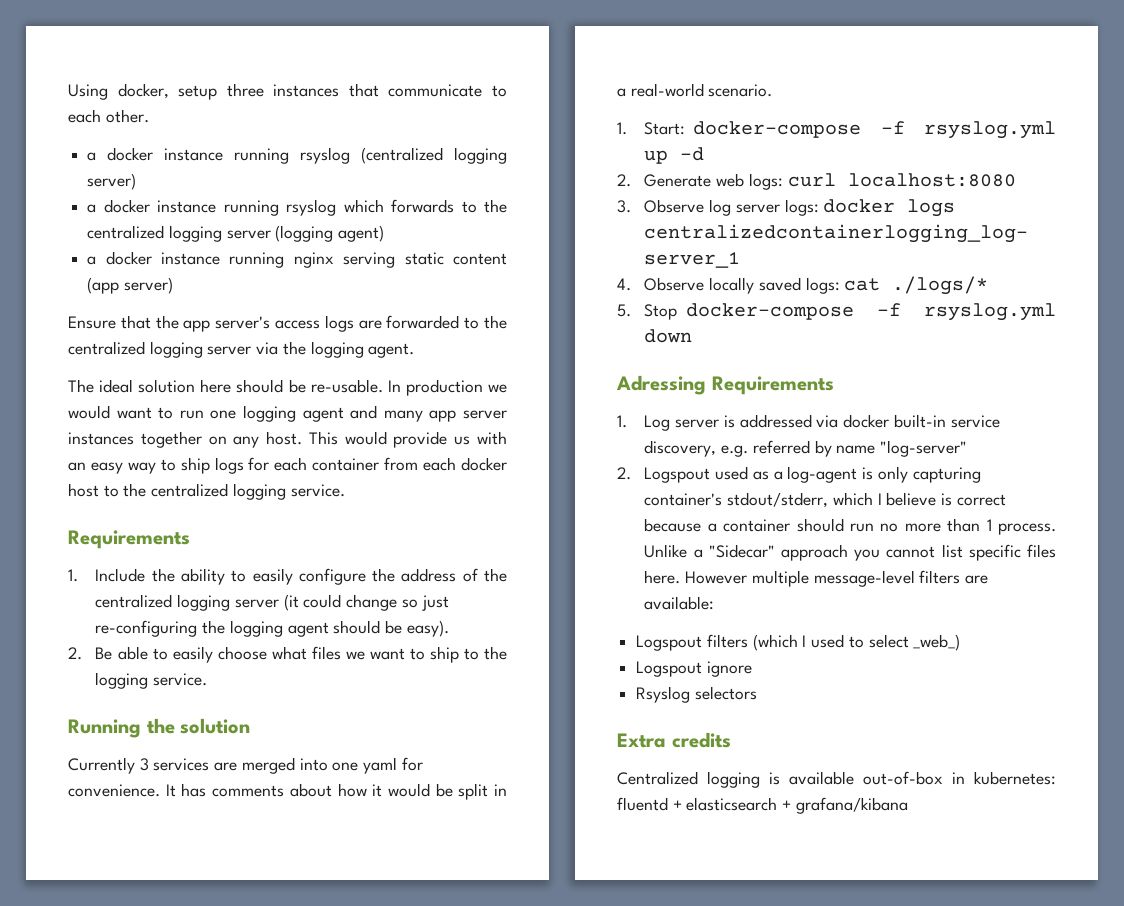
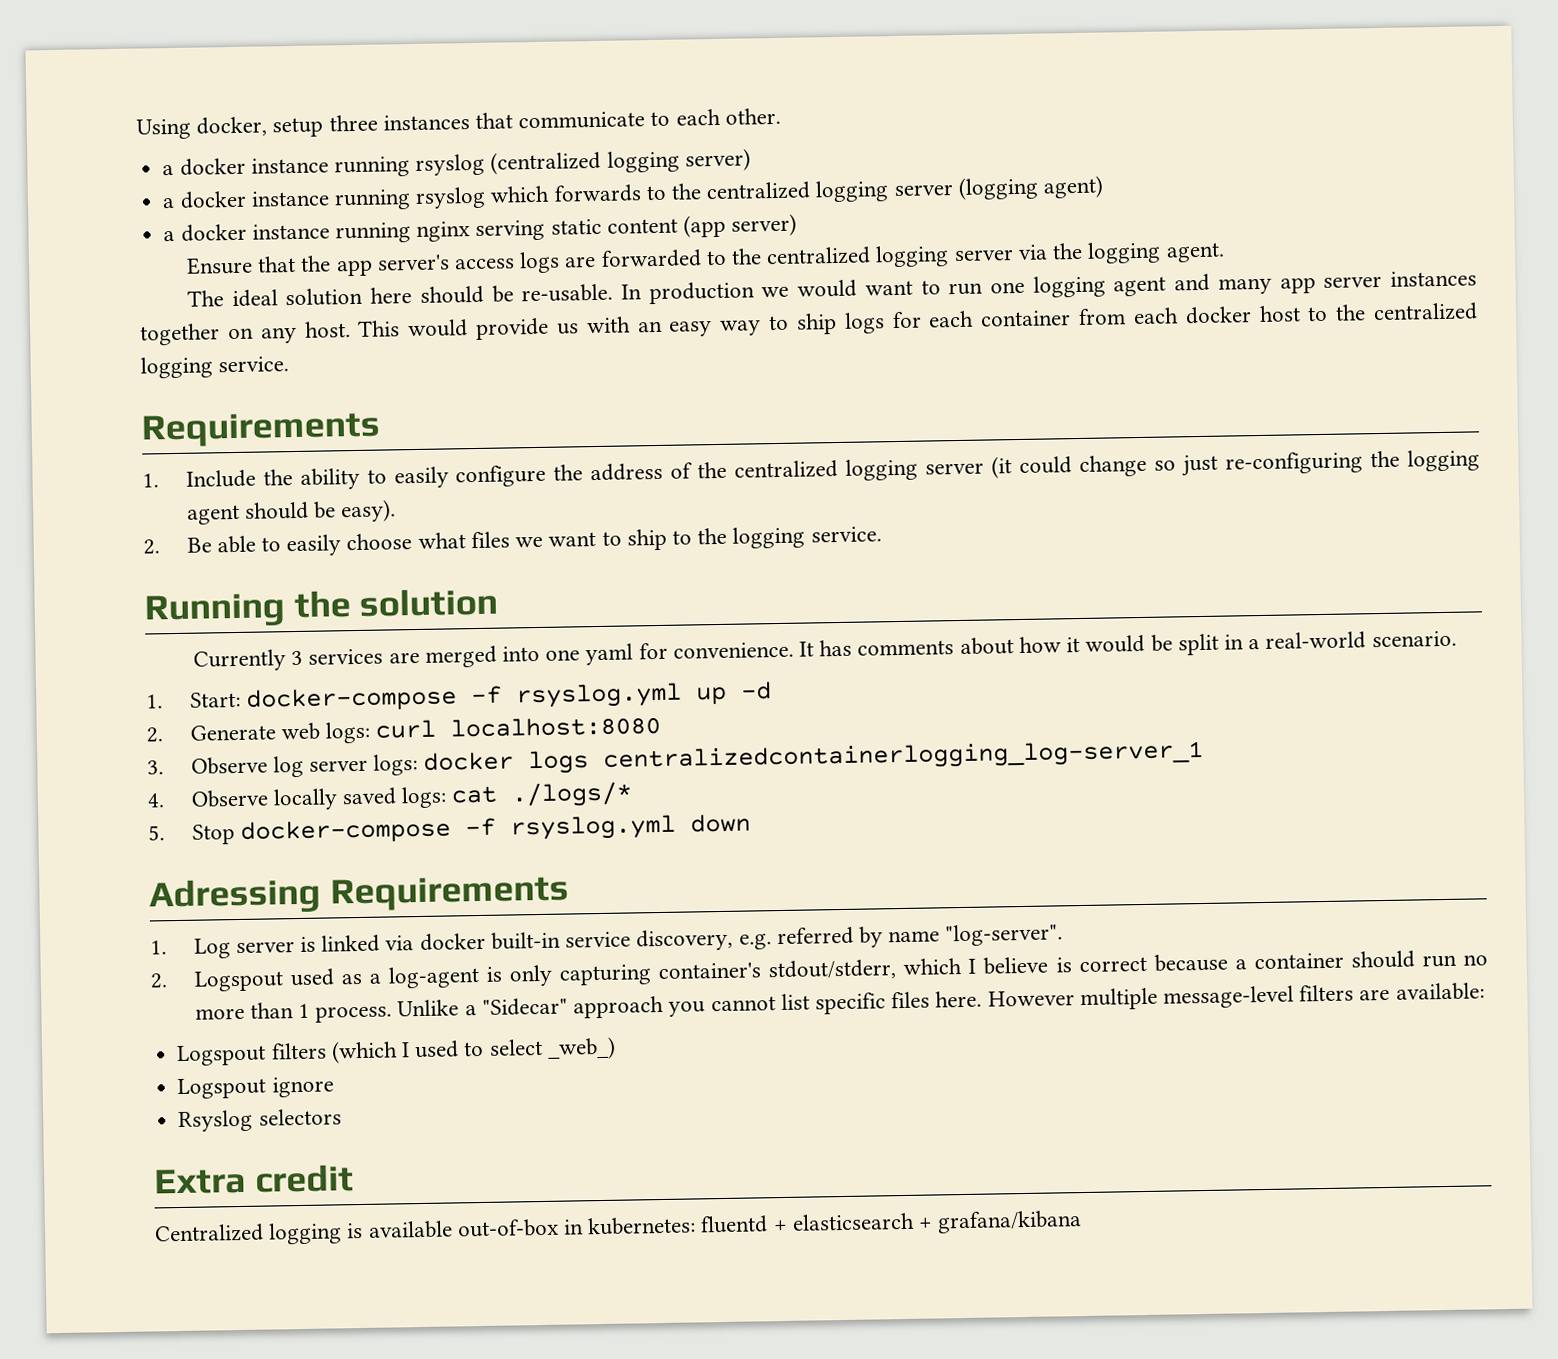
- 1. Log server is addressed via docker built-in service discovery, e.g. referred by name "log-server"
+ 1. Log server is linked via docker built-in service discovery, e.g. referred by name "log-server".
- Extra credits
+ Extra credit

